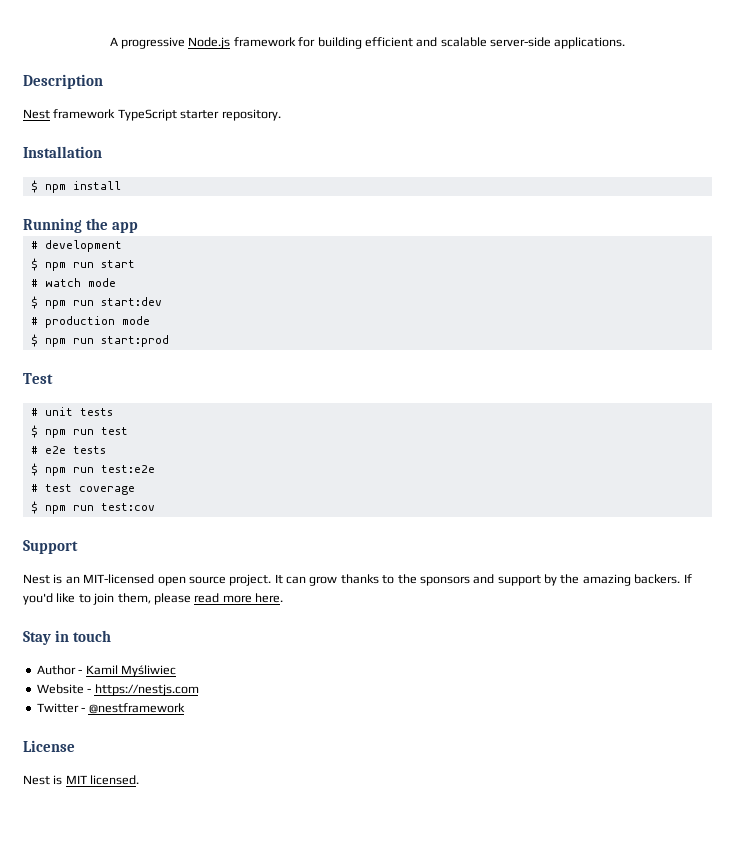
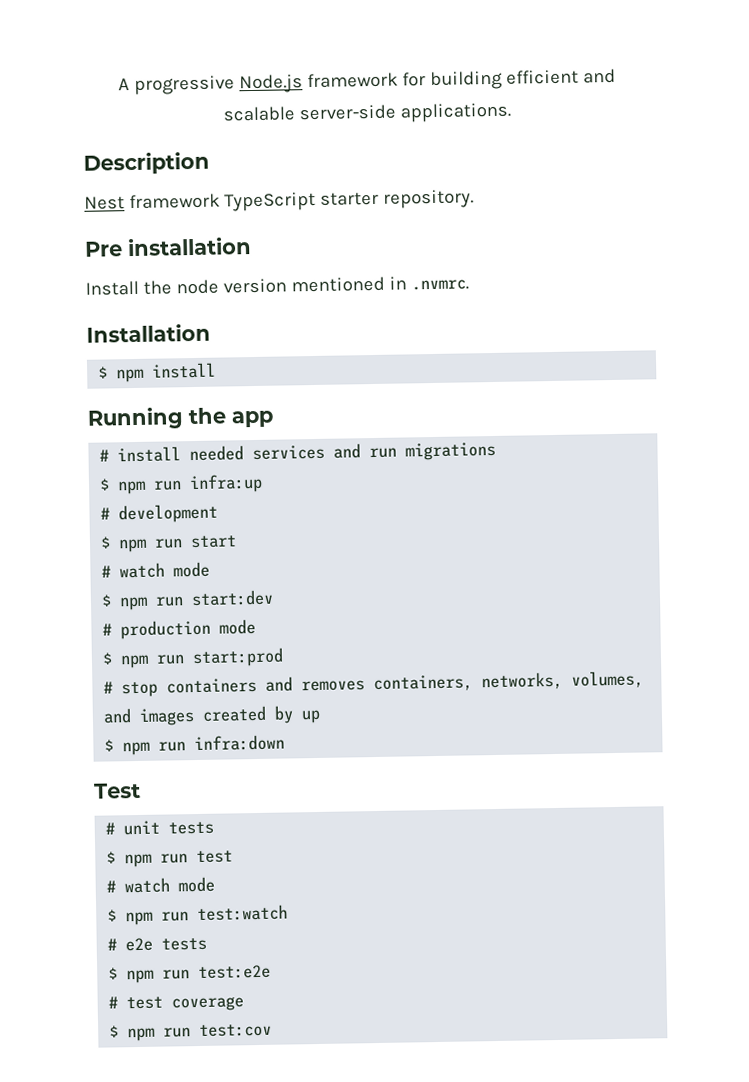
+ Pre installation
+ Install the node version mentioned in .nvmrc.
+ # install needed services and run migrations
+ $ npm run infra:up
+ # stop containers and removes containers, networks, volumes, and images created by up
+ $ npm run infra:down
  $ npm run test
+ # watch mode
+ $ npm run test:watch
- Support
- Nest is an MIT-licensed open source project. It can grow thanks to the sponsors and support by the amazing backers. If you'd like to join them, please read more here.
- Stay in touch
- Author - Kamil Myśliwiec
- Website - https://nestjs.com
- Twitter - @nestframework
- License
- Nest is MIT licensed.

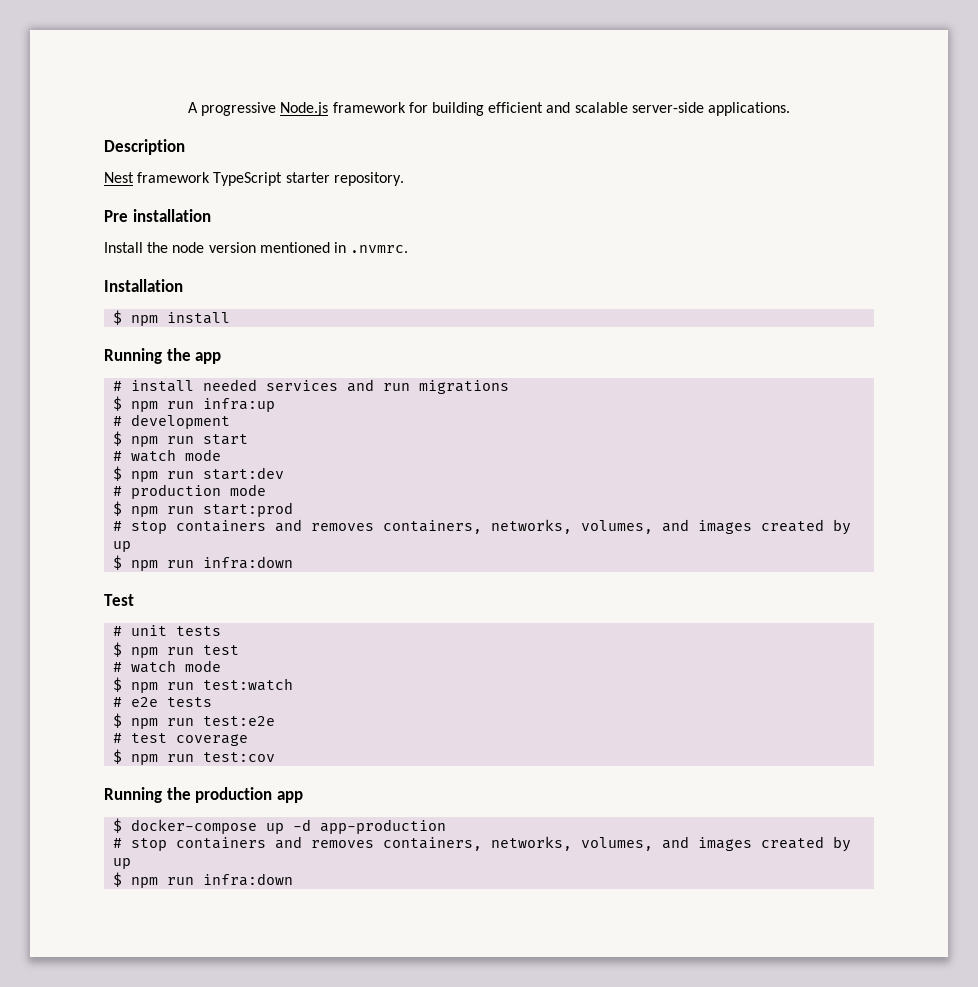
+ Running the production app
+ $ docker-compose up -d app-production
+ # stop containers and removes containers, networks, volumes, and images created by up
+ $ npm run infra:down

